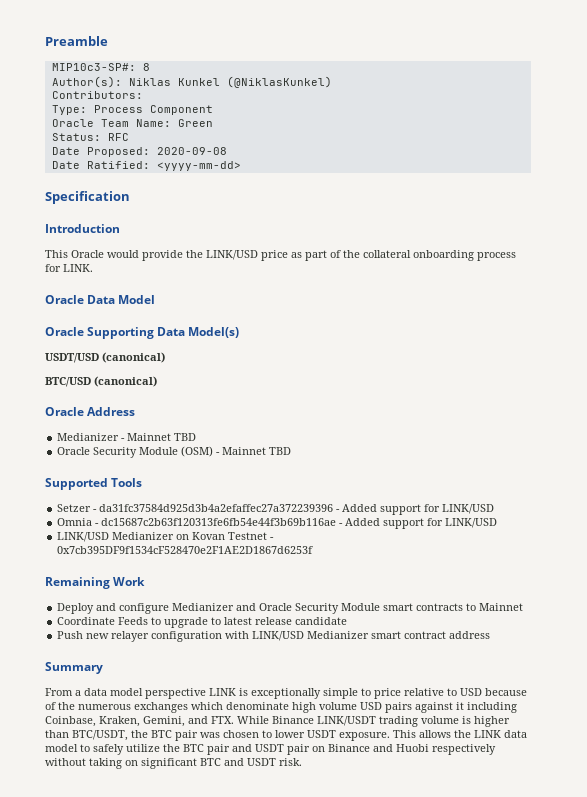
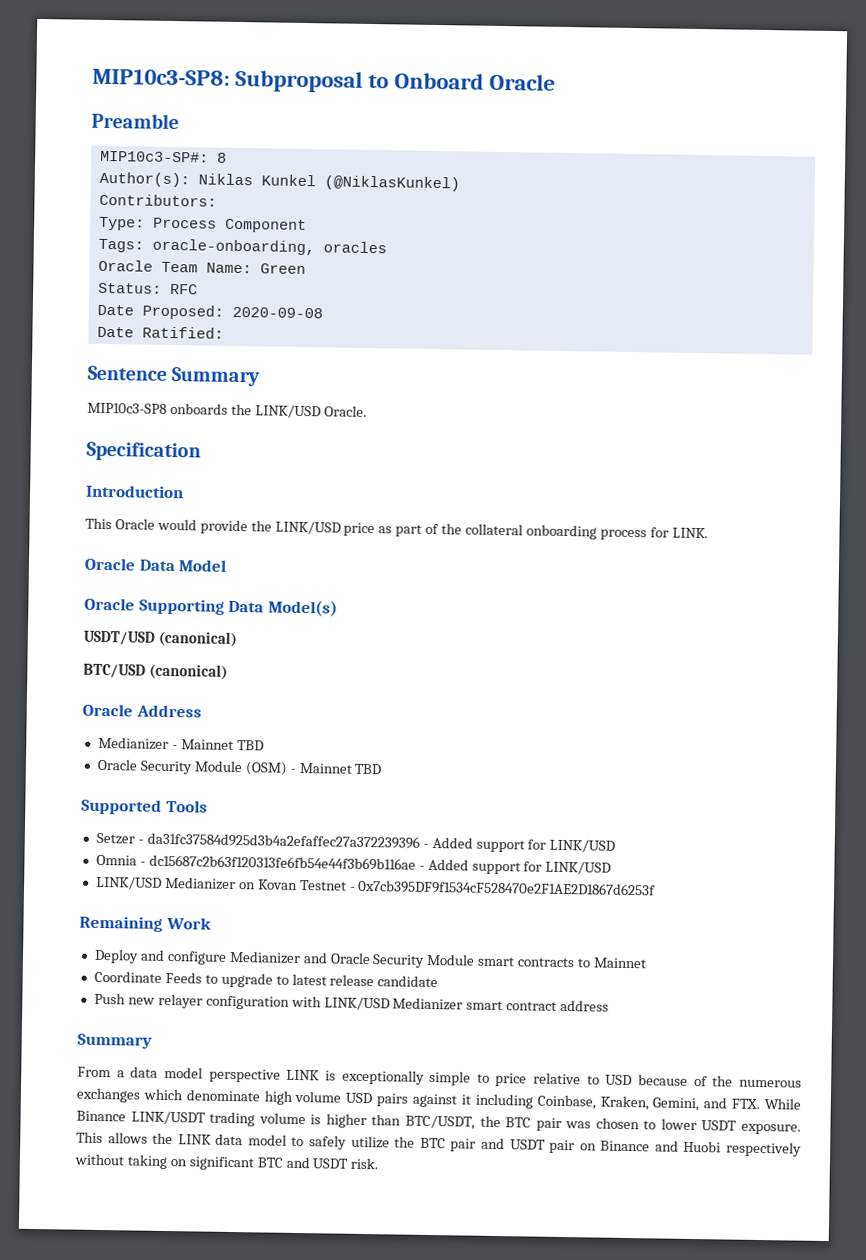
+ MIP10c3-SP8: Subproposal to Onboard Oracle
+ Tags: oracle-onboarding, oracles
- Date Ratified: <yyyy-mm-dd>
+ Date Ratified:
+ Sentence Summary
+ MIP10c3-SP8 onboards the LINK/USD Oracle.

